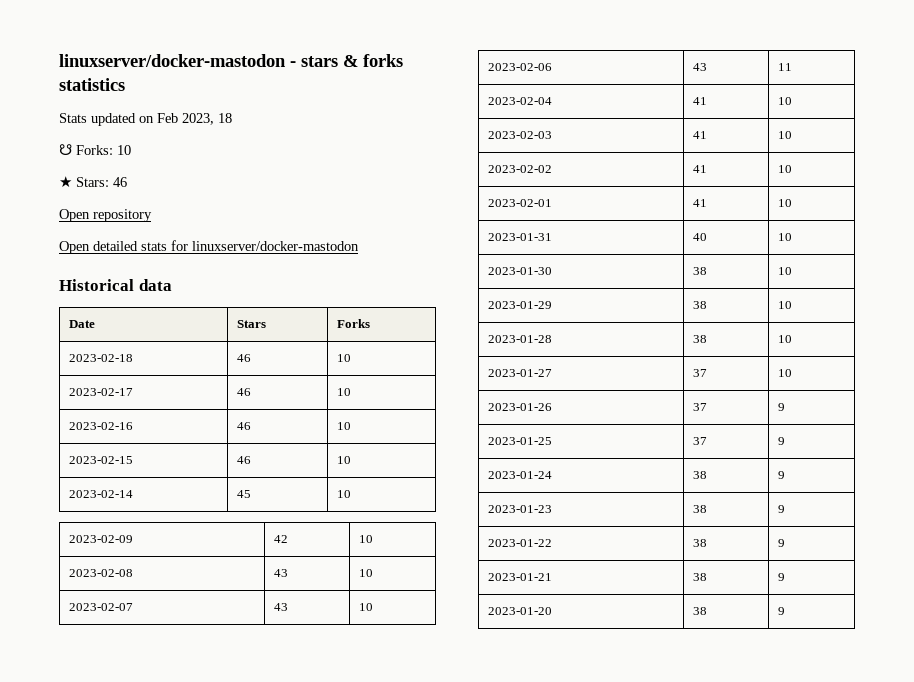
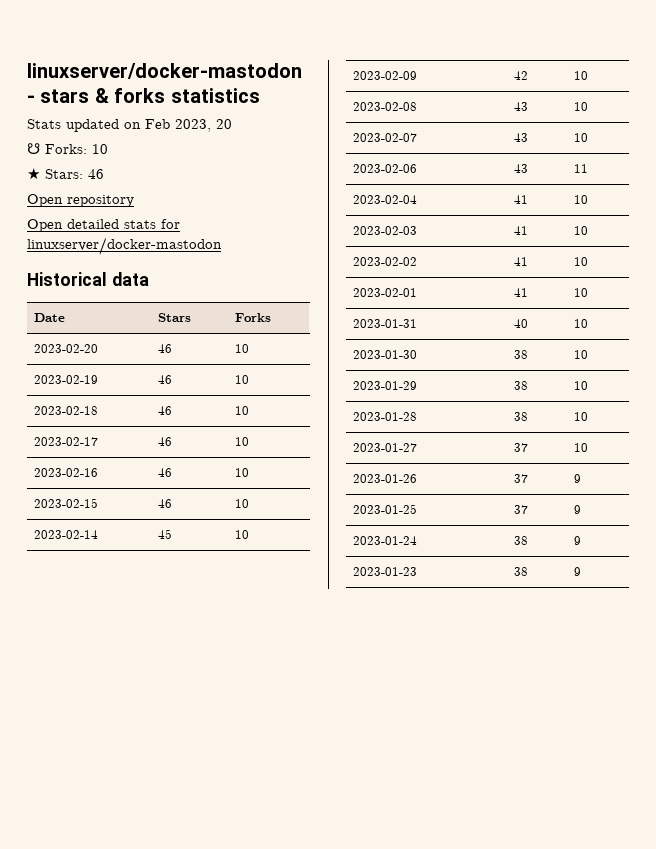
- Stats updated on Feb 2023, 18
+ Stats updated on Feb 2023, 20
+ 2023-02-20 | 46 | 10
+ 2023-02-19 | 46 | 10
- 2023-01-22 | 38 | 9
- 2023-01-21 | 38 | 9
- 2023-01-20 | 38 | 9

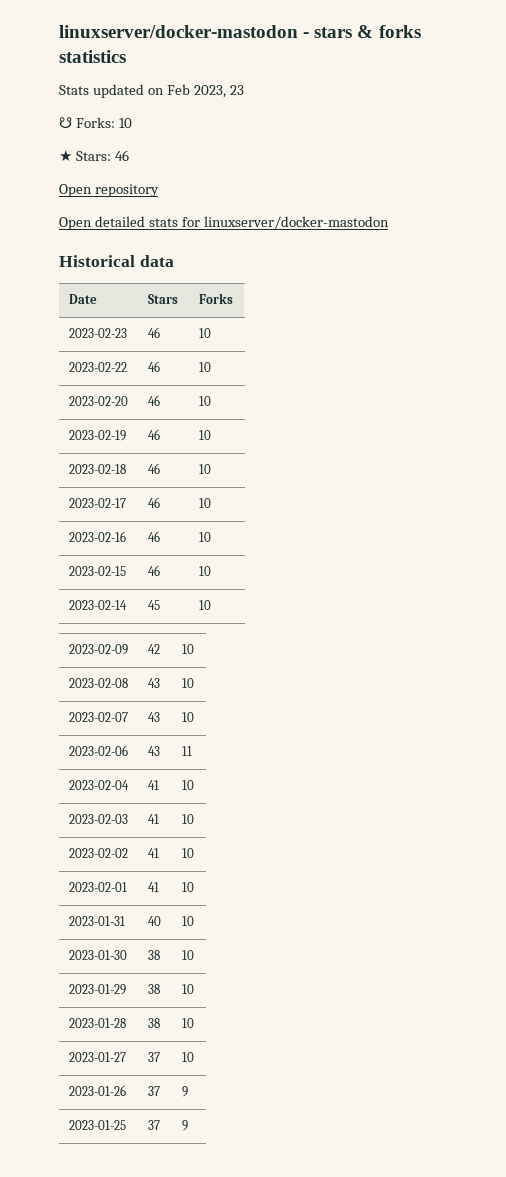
- Stats updated on Feb 2023, 20
+ Stats updated on Feb 2023, 23
+ 2023-02-23 | 46 | 10
+ 2023-02-22 | 46 | 10
- 2023-01-24 | 38 | 9
- 2023-01-23 | 38 | 9

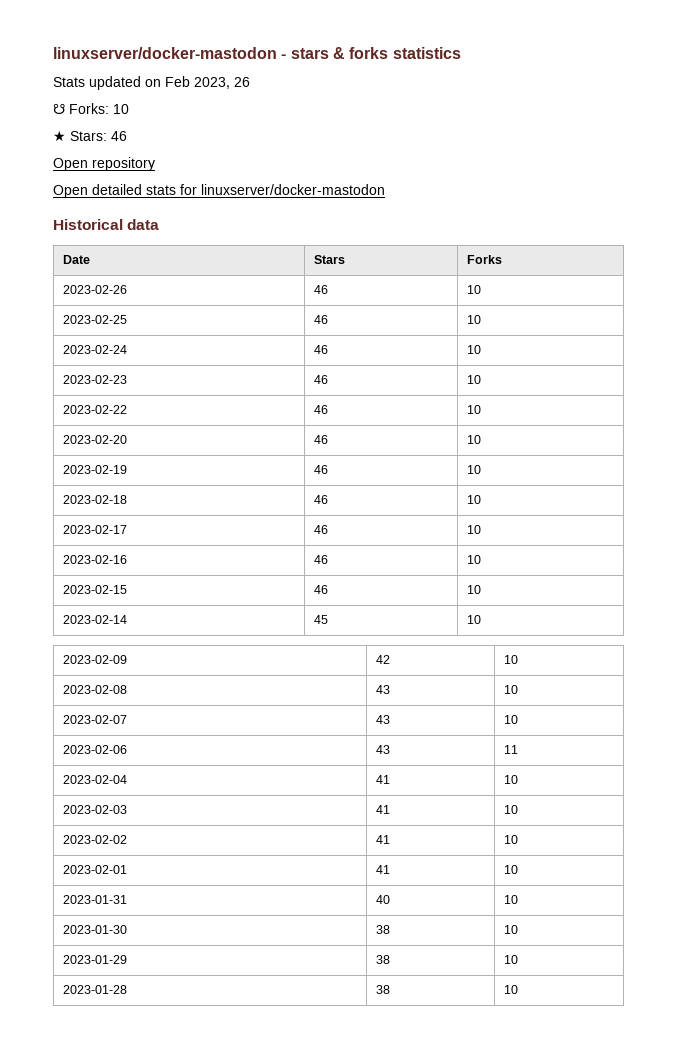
- Stats updated on Feb 2023, 23
+ Stats updated on Feb 2023, 26
+ 2023-02-26 | 46 | 10
+ 2023-02-25 | 46 | 10
+ 2023-02-24 | 46 | 10
- 2023-01-27 | 37 | 10
- 2023-01-26 | 37 | 9
- 2023-01-25 | 37 | 9

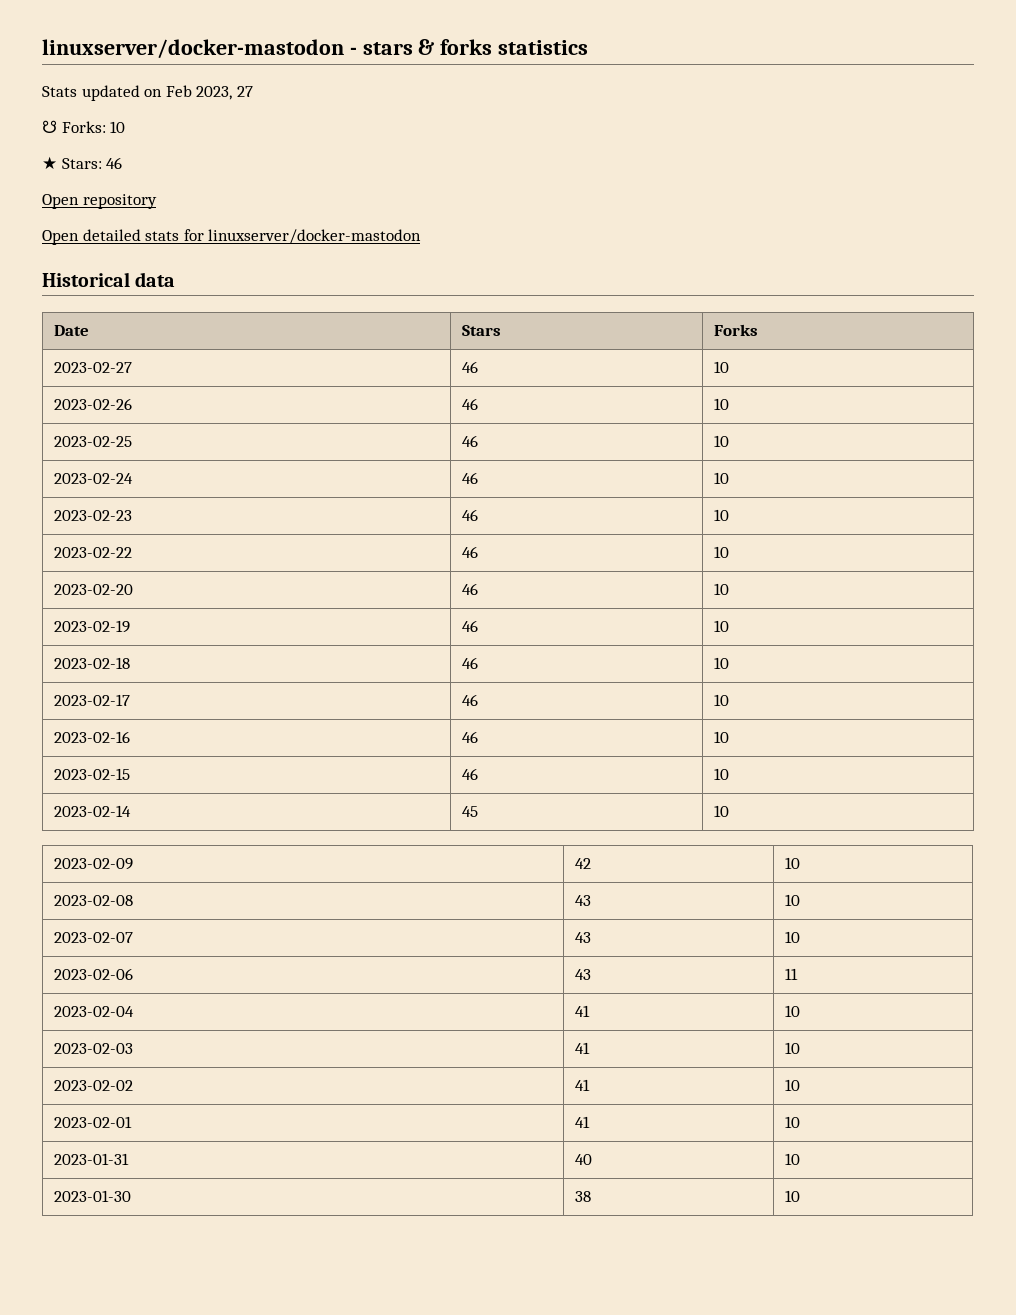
- Stats updated on Feb 2023, 26
+ Stats updated on Feb 2023, 27
+ 2023-02-27 | 46 | 10
- 2023-01-29 | 38 | 10
- 2023-01-28 | 38 | 10

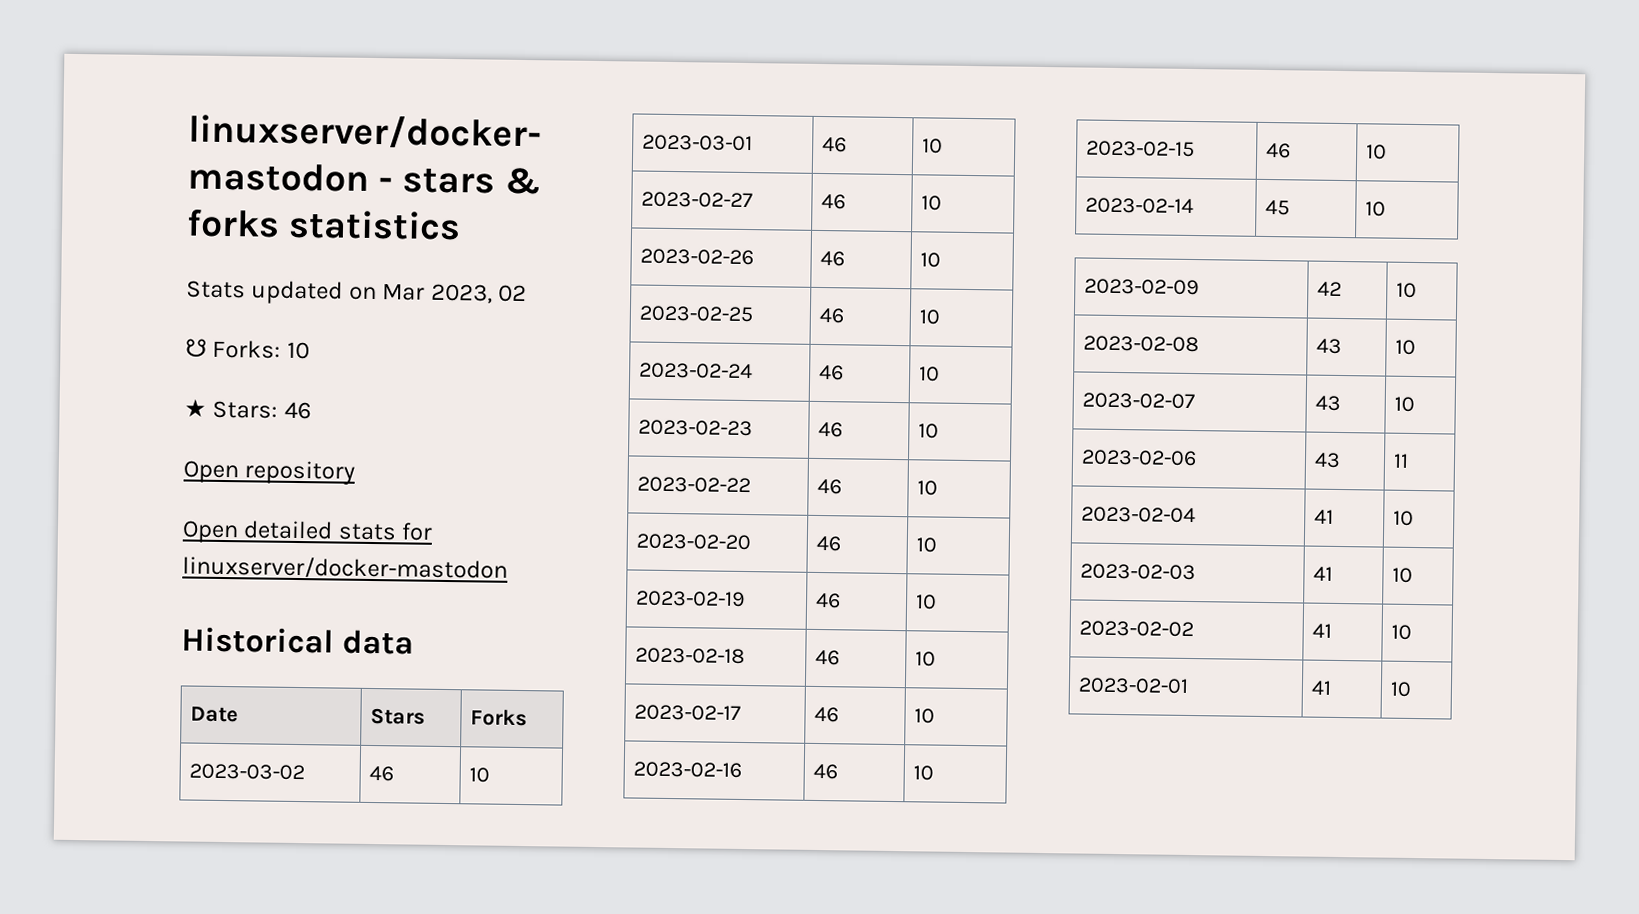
- Stats updated on Feb 2023, 27
+ Stats updated on Mar 2023, 02
+ 2023-03-02 | 46 | 10
+ 2023-03-01 | 46 | 10
- 2023-01-31 | 40 | 10
- 2023-01-30 | 38 | 10

